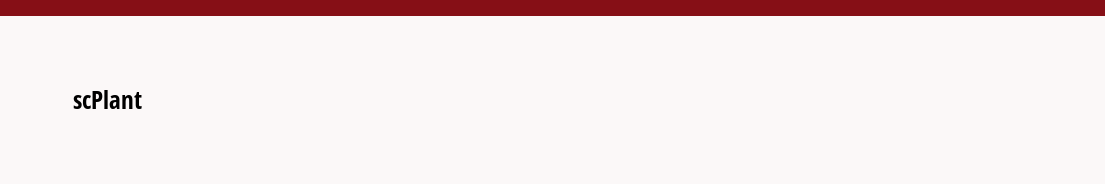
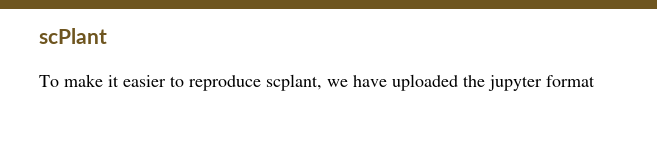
+ To make it easier to reproduce scplant, we have uploaded the jupyter format

